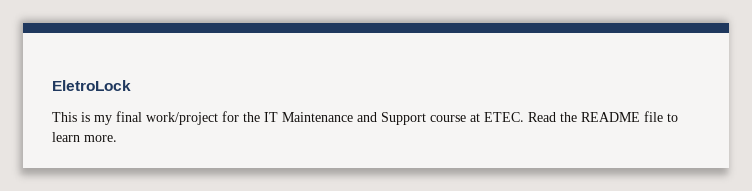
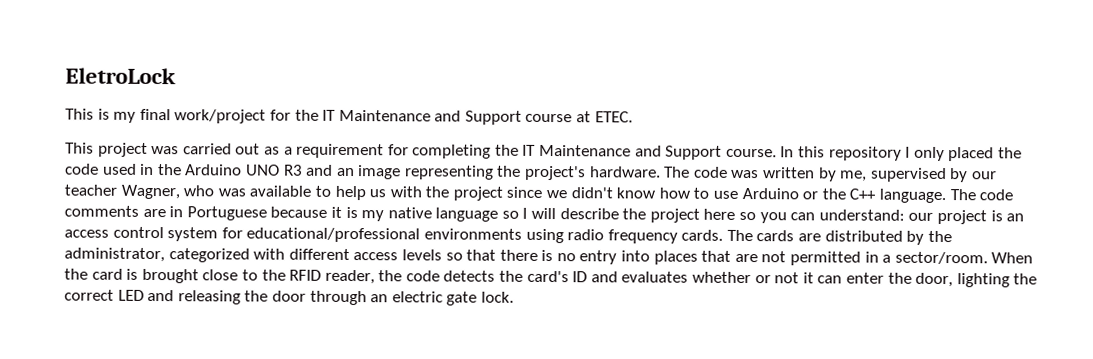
- This is my final work/project for the IT Maintenance and Support course at ETEC. Read the README file to learn more.
+ This is my final work/project for the IT Maintenance and Support course at ETEC.
+ This project was carried out as a requirement for completing the IT Maintenance and Support course. In this repository I only placed the code used in the Arduino UNO R3 and an image representing the project's hardware. The code was written by me, supervised by our teacher Wagner, who was available to help us with the project since we didn't know how to use Arduino or the C++ language. The code comments are in Portuguese because it is my native language so I will describe the project here so you can understand: our project is an access control system for educational/professional environments using radio frequency cards. The cards are distributed by the administrator, categorized with different access levels so that there is no entry into places that are not permitted in a sector/room. When the card is brought close to the RFID reader, the code detects the card's ID and evaluates whether or not it can enter the door, lighting the correct LED and releasing the door through an electric gate lock.

